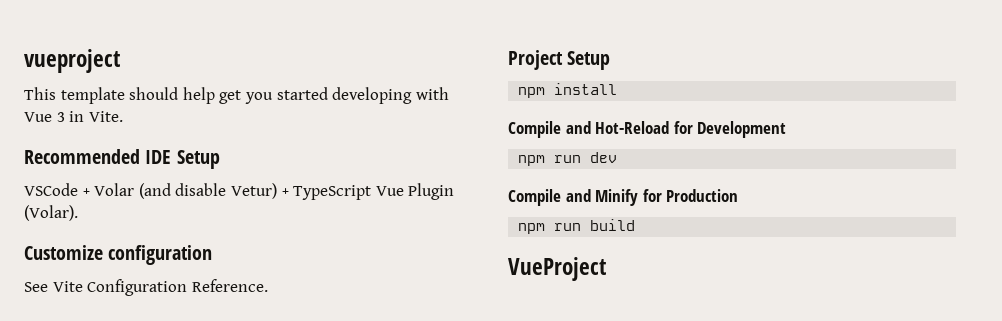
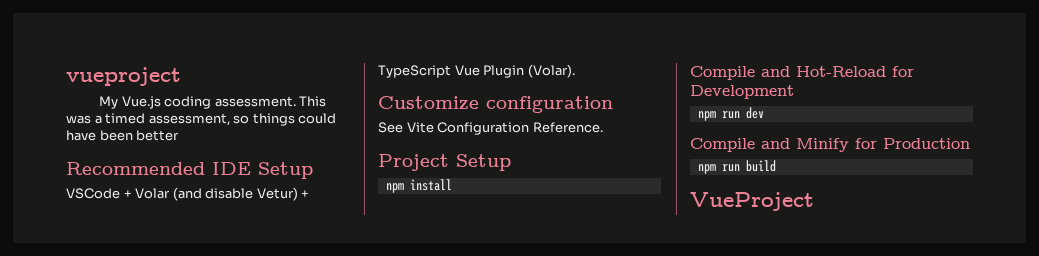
- This template should help get you started developing with Vue 3 in Vite.
+ My Vue.js coding assessment. This was a timed assessment, so things could have been better

